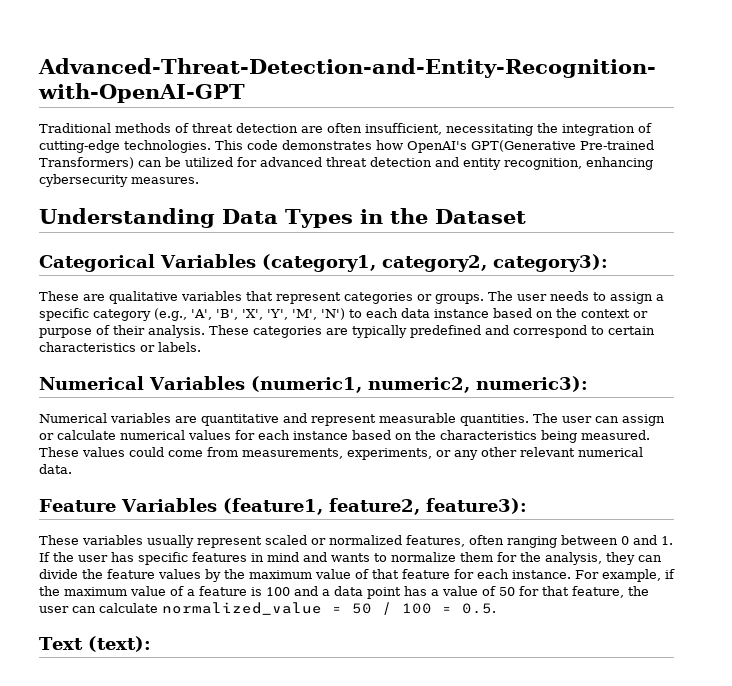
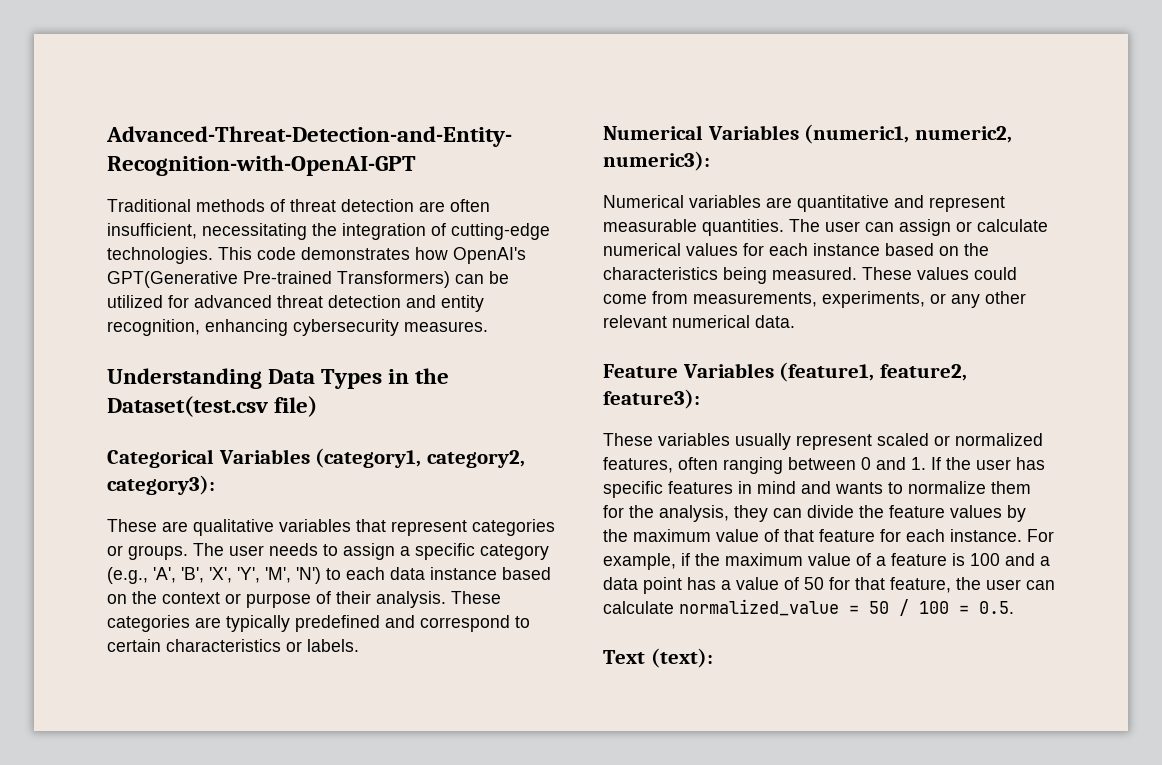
- Understanding Data Types in the Dataset
+ Understanding Data Types in the Dataset(test.csv file)

